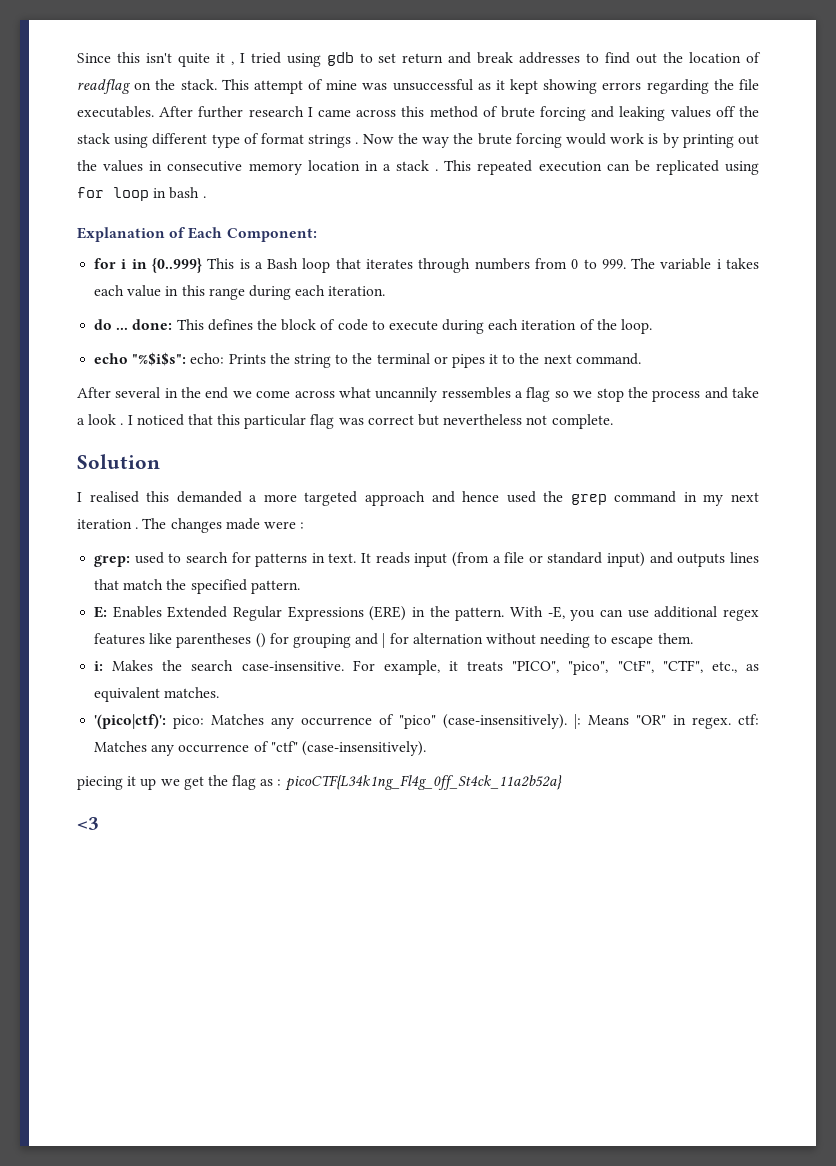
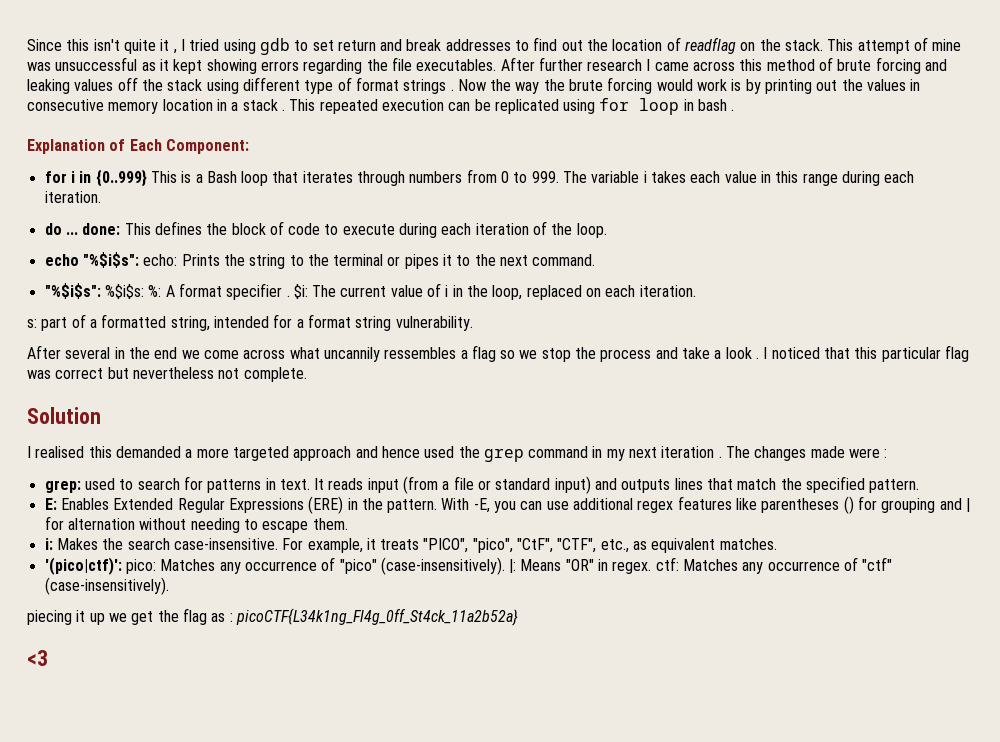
+ "%$i$s": %$i$s: %: A format specifier . $i: The current value of i in the loop, replaced on each iteration.
+ s: part of a formatted string, intended for a format string vulnerability.

